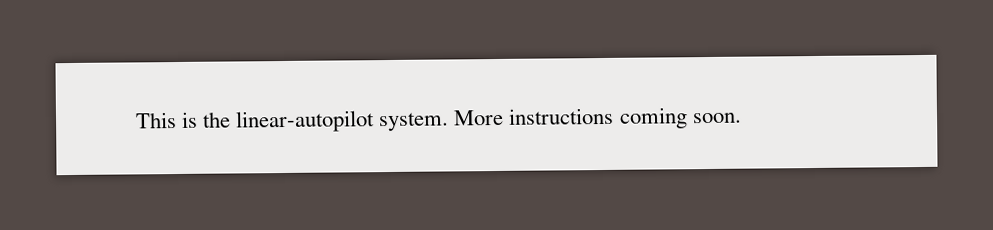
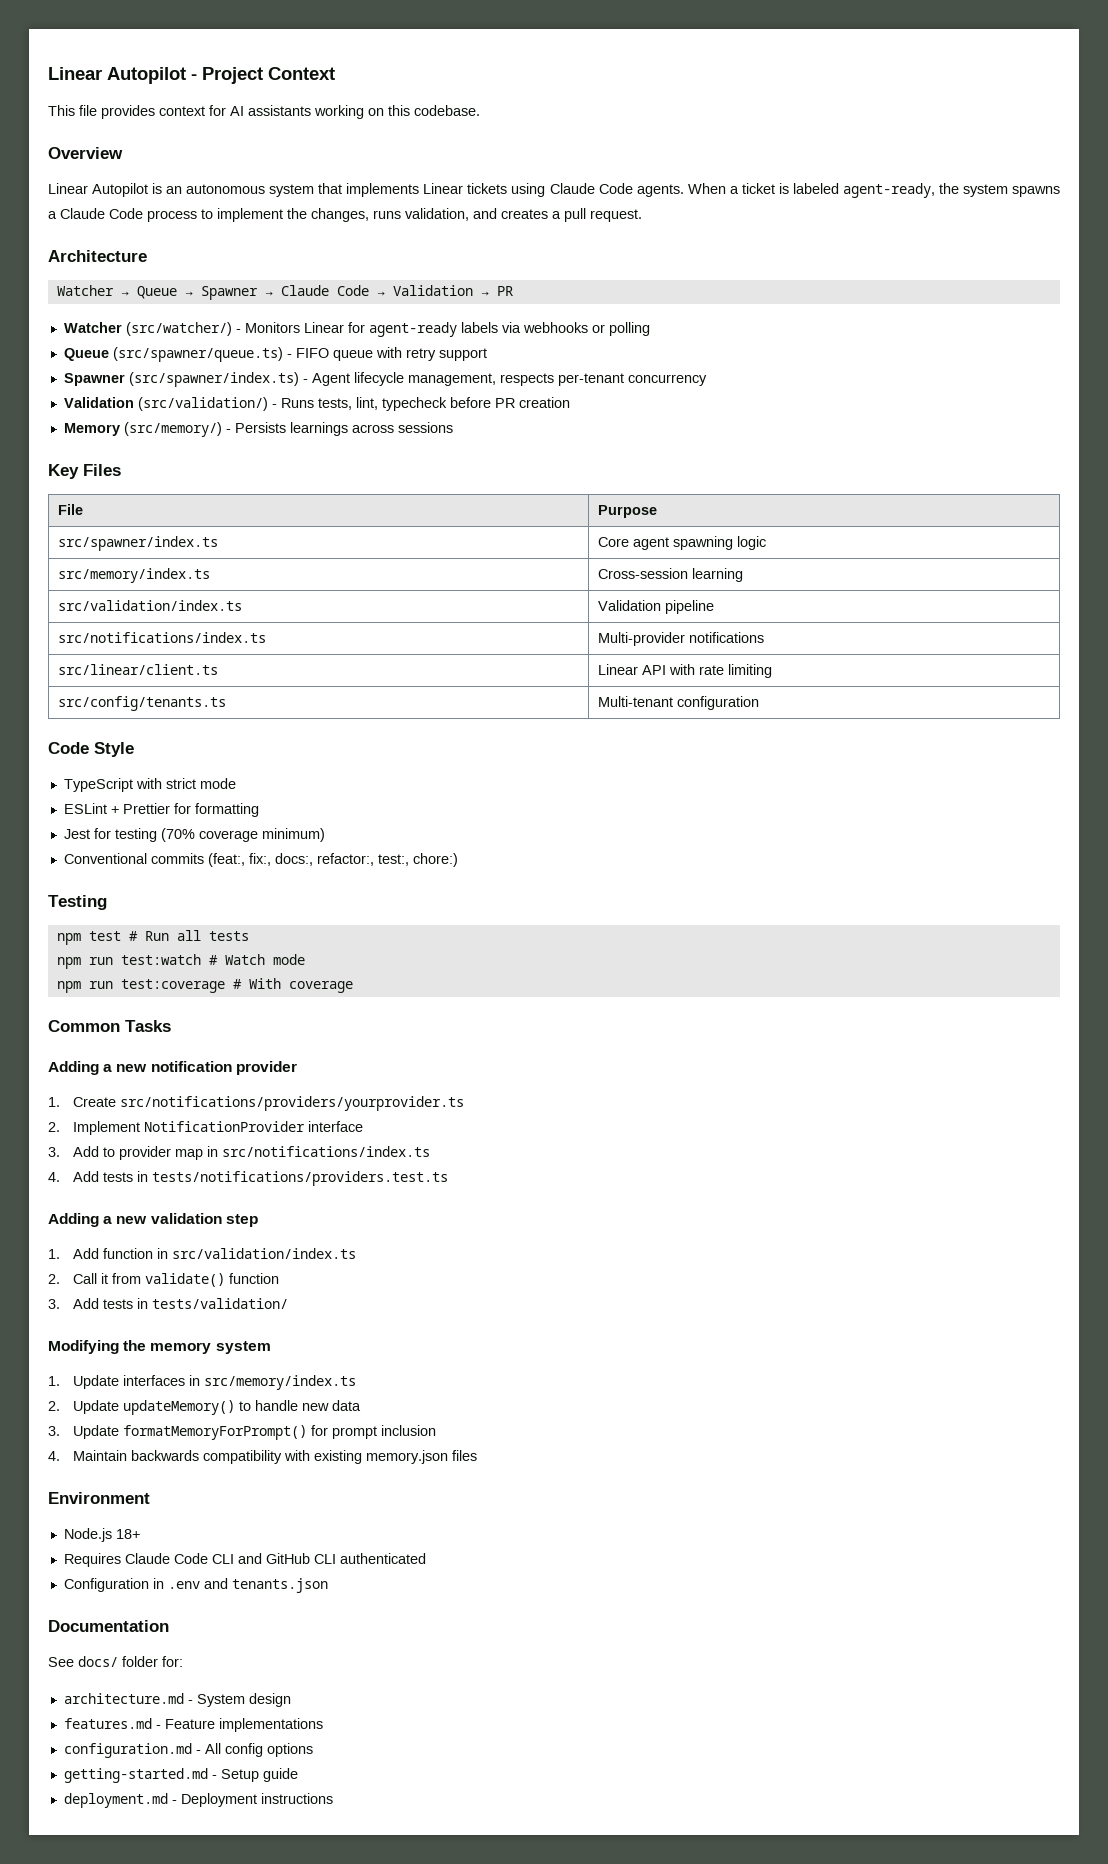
- This is the linear-autopilot system. More instructions coming soon.
+ Linear Autopilot - Project Context
+ This file provides context for AI assistants working on this codebase.
+ Overview
+ Linear Autopilot is an autonomous system that implements Linear tickets using Claude Code agents. When a ticket is labeled agent-ready, the system spawns a Claude Code process to implement the changes, runs validation, and creates a pull request.
+ Architecture
+ Watcher → Queue → Spawner → Claude Code → Validation → PR
+ Watcher (src/watcher/) - Monitors Linear for agent-ready labels via webhooks or polling
+ Queue (src/spawner/queue.ts) - FIFO queue with retry support
+ Spawner (src/spawner/index.ts) - Agent lifecycle management, respects per-tenant concurrency
+ Validation (src/validation/) - Runs tests, lint, typecheck before PR creation
+ Memory (src/memory/) - Persists learnings across sessions
+ Key Files
+ File | Purpose
+ src/spawner/index.ts | Core agent spawning logic
+ src/memory/index.ts | Cross-session learning
+ src/validation/index.ts | Validation pipeline
+ src/notifications/index.ts | Multi-provider notifications
+ src/linear/client.ts | Linear API with rate limiting
+ src/config/tenants.ts | Multi-tenant configuration
+ Code Style
+ TypeScript with strict mode
+ ESLint + Prettier for formatting
+ Jest for testing (70% coverage minimum)
+ Conventional commits (feat:, fix:, docs:, refactor:, test:, chore:)
+ Testing
+ npm test # Run all tests
+ npm run test:watch # Watch mode
+ npm run test:coverage # With coverage
+ Common Tasks
+ Adding a new notification provider
+ 1. Create src/notifications/providers/yourprovider.ts
+ 2. Implement NotificationProvider interface
+ 3. Add to provider map in src/notifications/index.ts
+ 4. Add tests in tests/notifications/providers.test.ts
+ Adding a new validation step
+ 1. Add function in src/validation/index.ts
+ 2. Call it from validate() function
+ 3. Add tests in tests/validation/
+ Modifying the memory system
+ 1. Update interfaces in src/memory/index.ts
+ 2. Update updateMemory() to handle new data
+ 3. Update formatMemoryForPrompt() for prompt inclusion
+ 4. Maintain backwards compatibility with existing memory.json files
+ Environment
+ Node.js 18+
+ Requires Claude Code CLI and GitHub CLI authenticated
+ Configuration in .env and tenants.json
+ Documentation
+ See docs/ folder for:
+ architecture.md - System design
+ features.md - Feature implementations
+ configuration.md - All config options
+ getting-started.md - Setup guide
+ deployment.md - Deployment instructions

